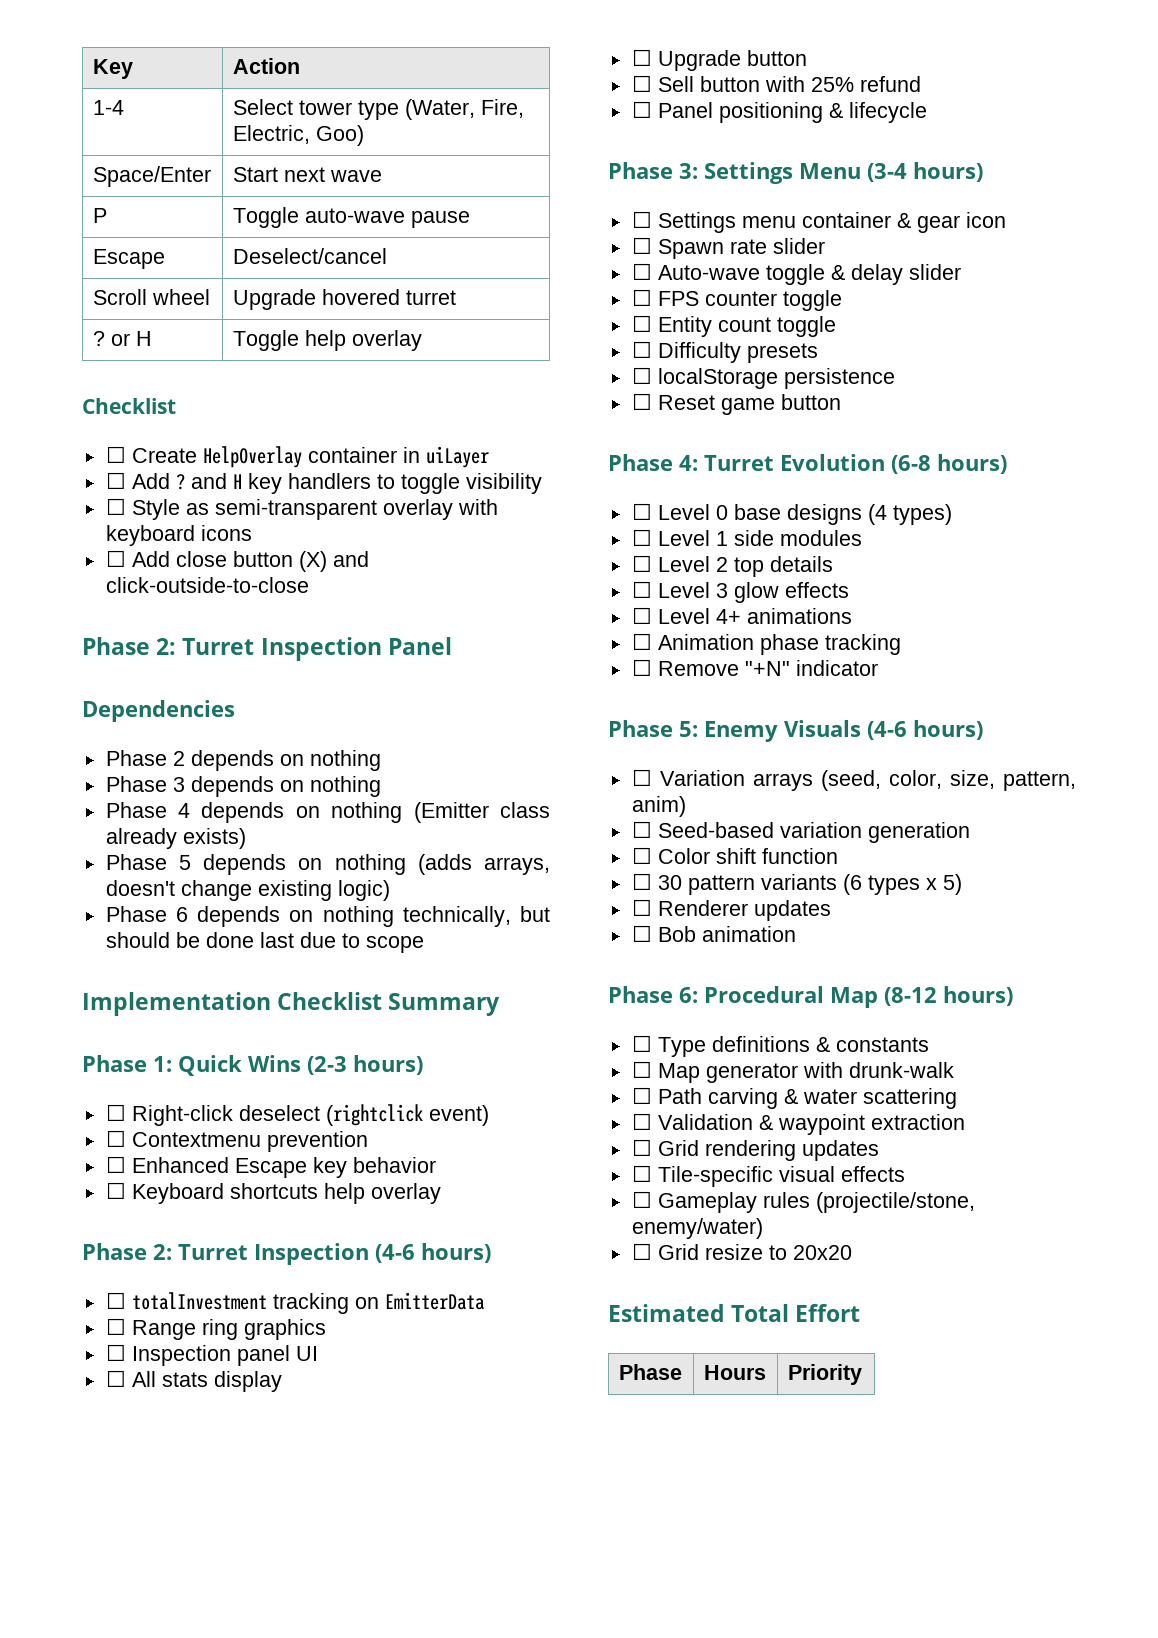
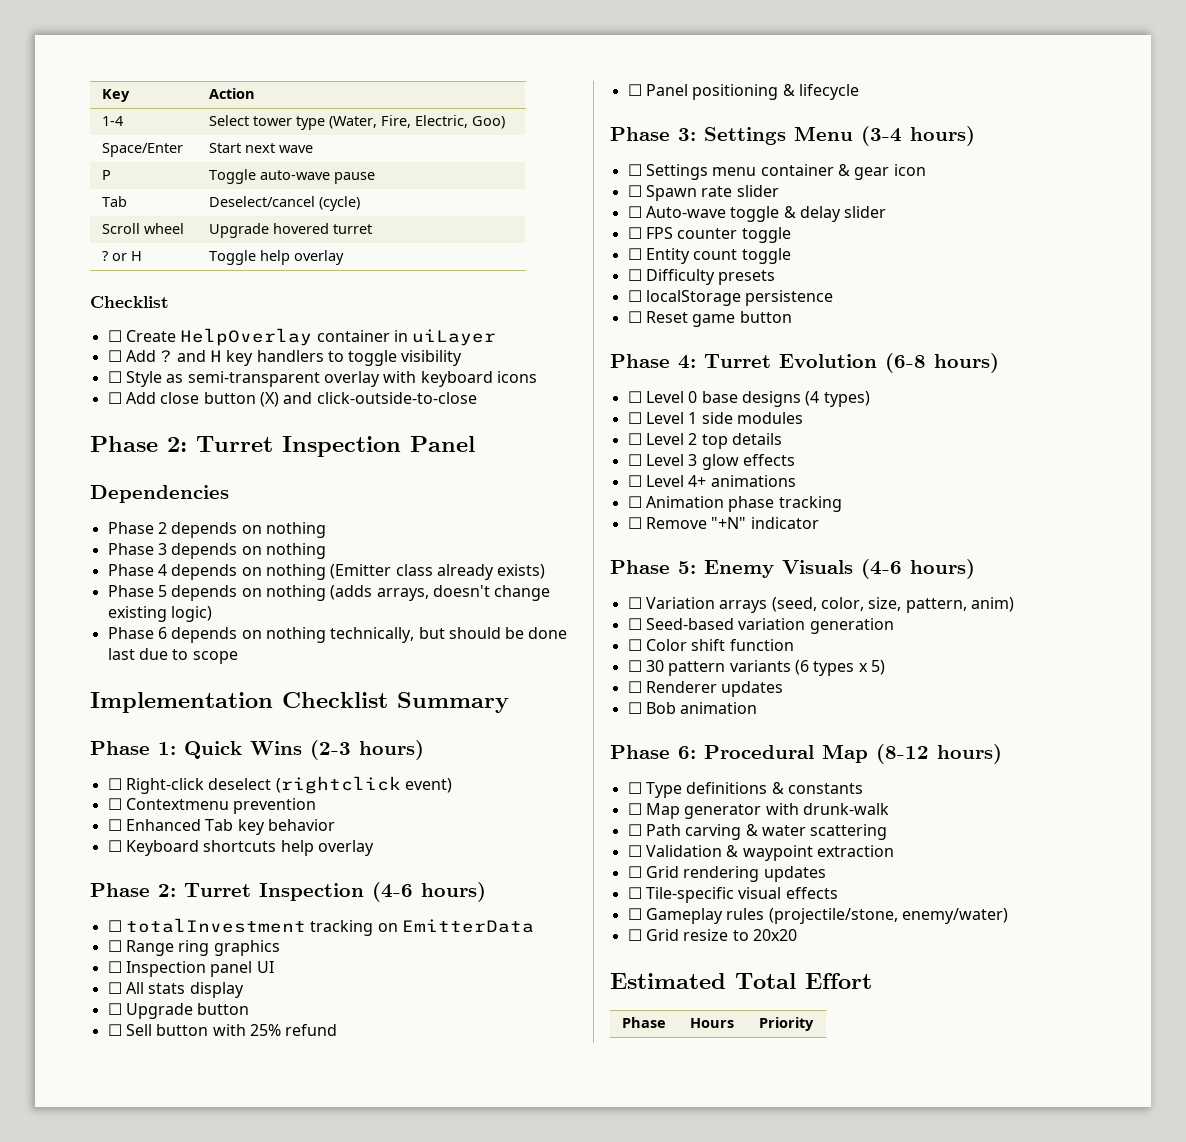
- Escape | Deselect/cancel
+ Tab | Deselect/cancel (cycle)
- ☐ Enhanced Escape key behavior
+ ☐ Enhanced Tab key behavior

